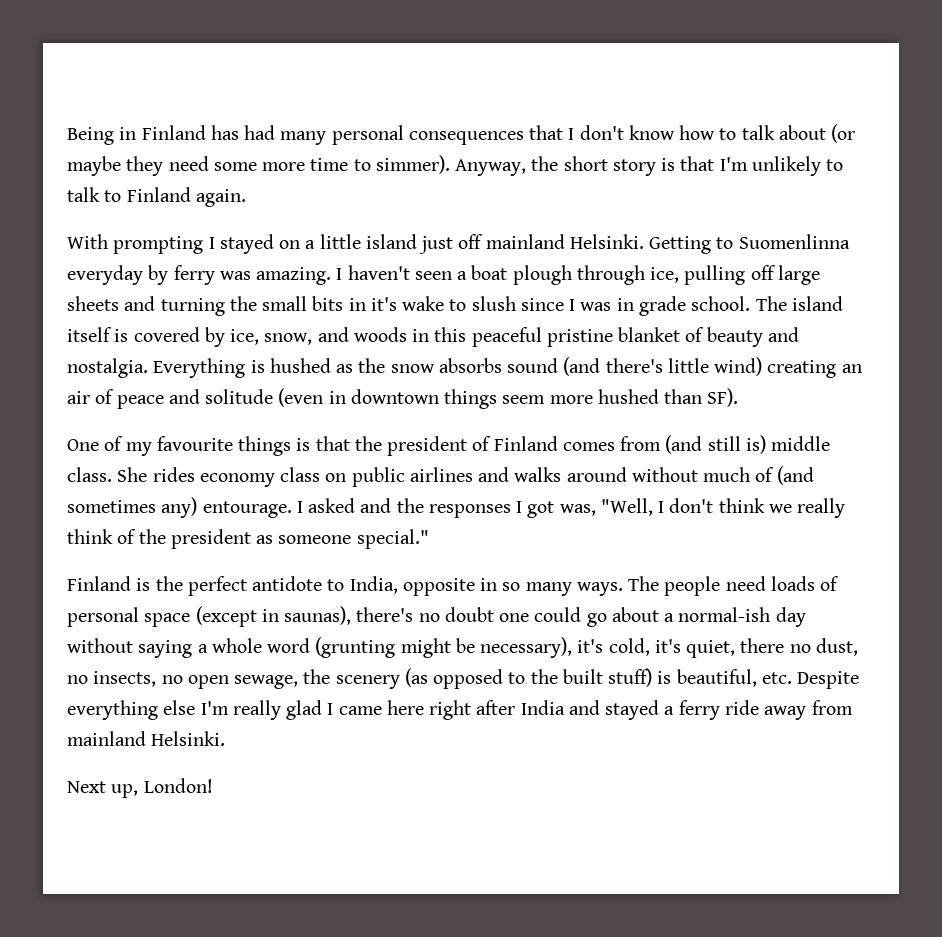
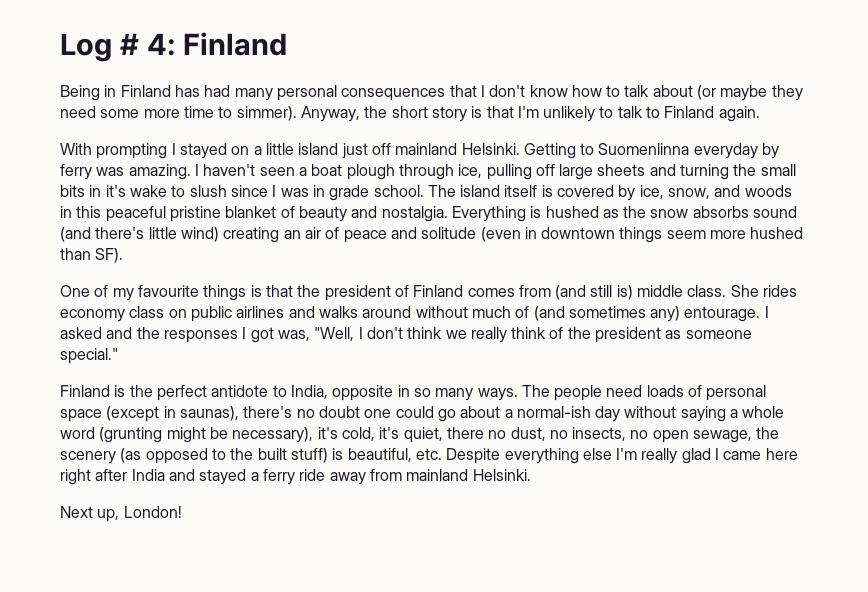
+ Log # 4: Finland

